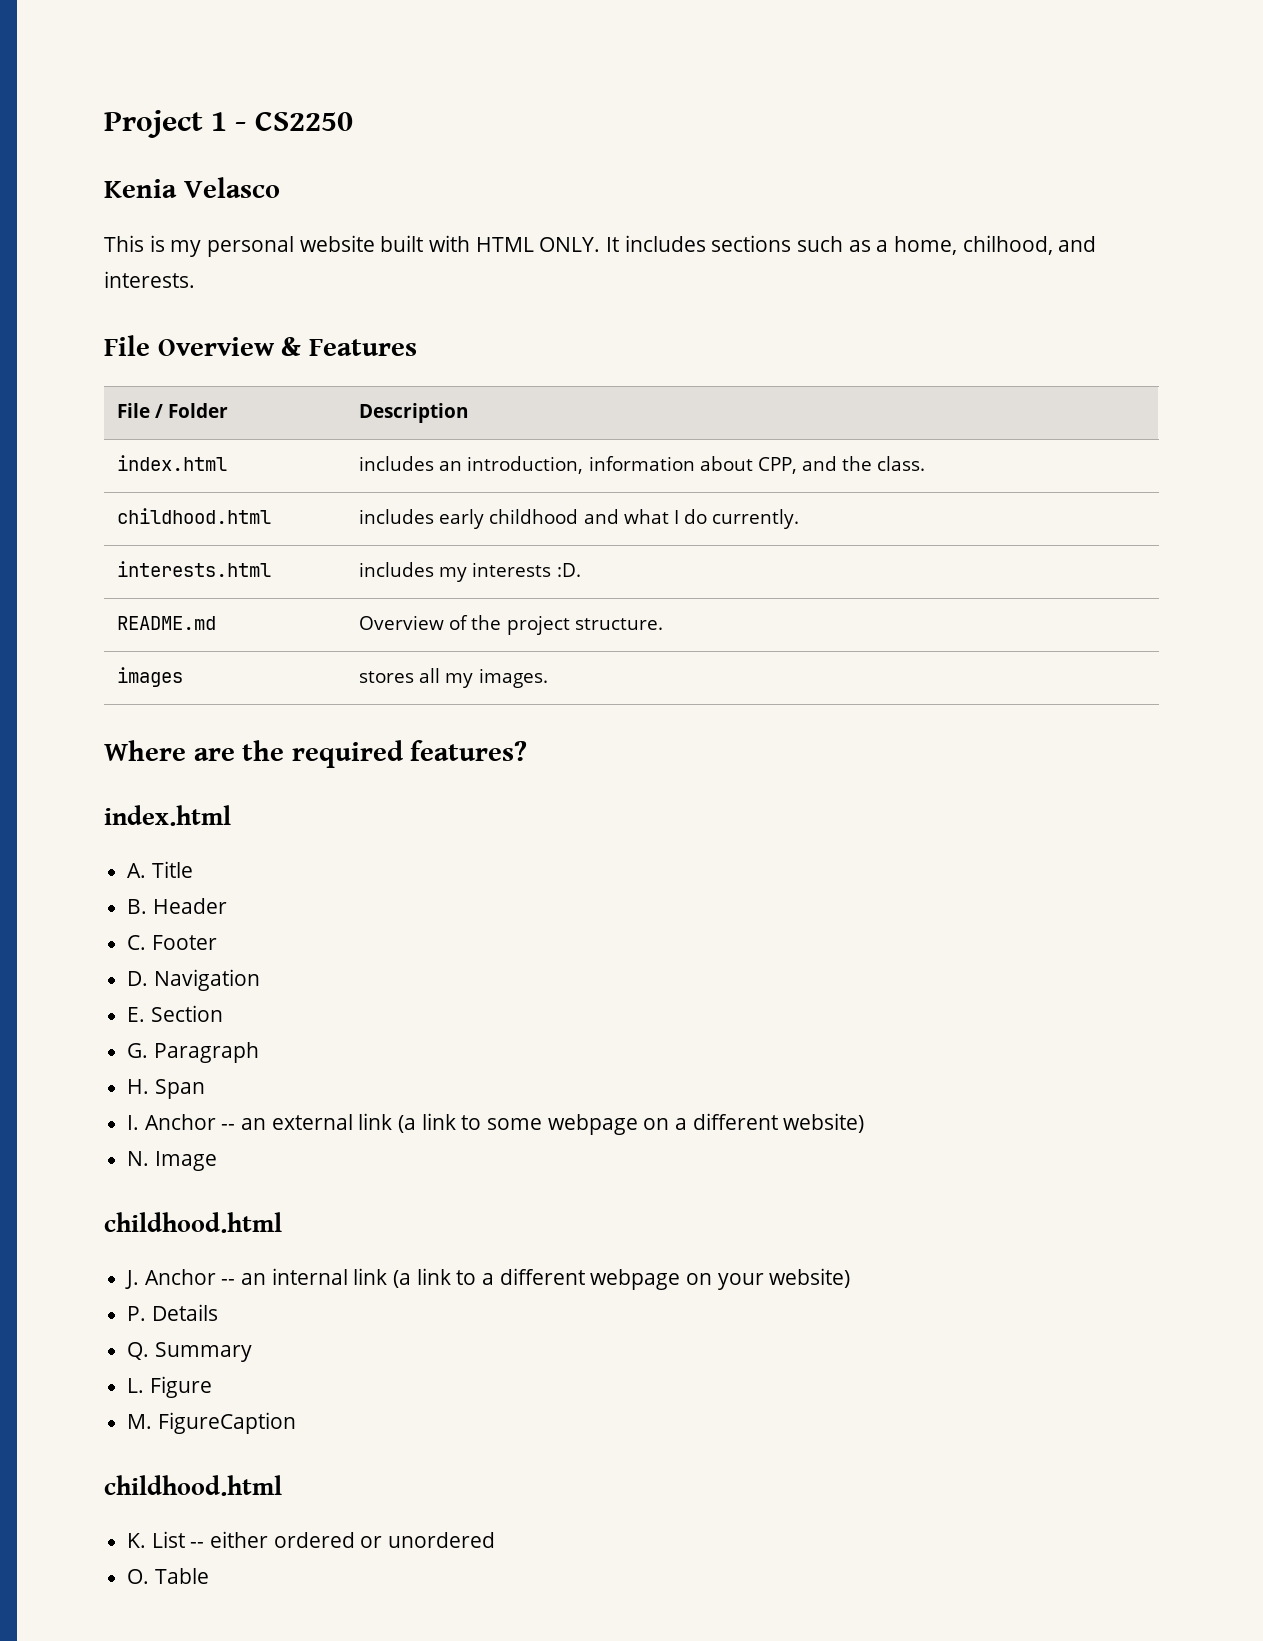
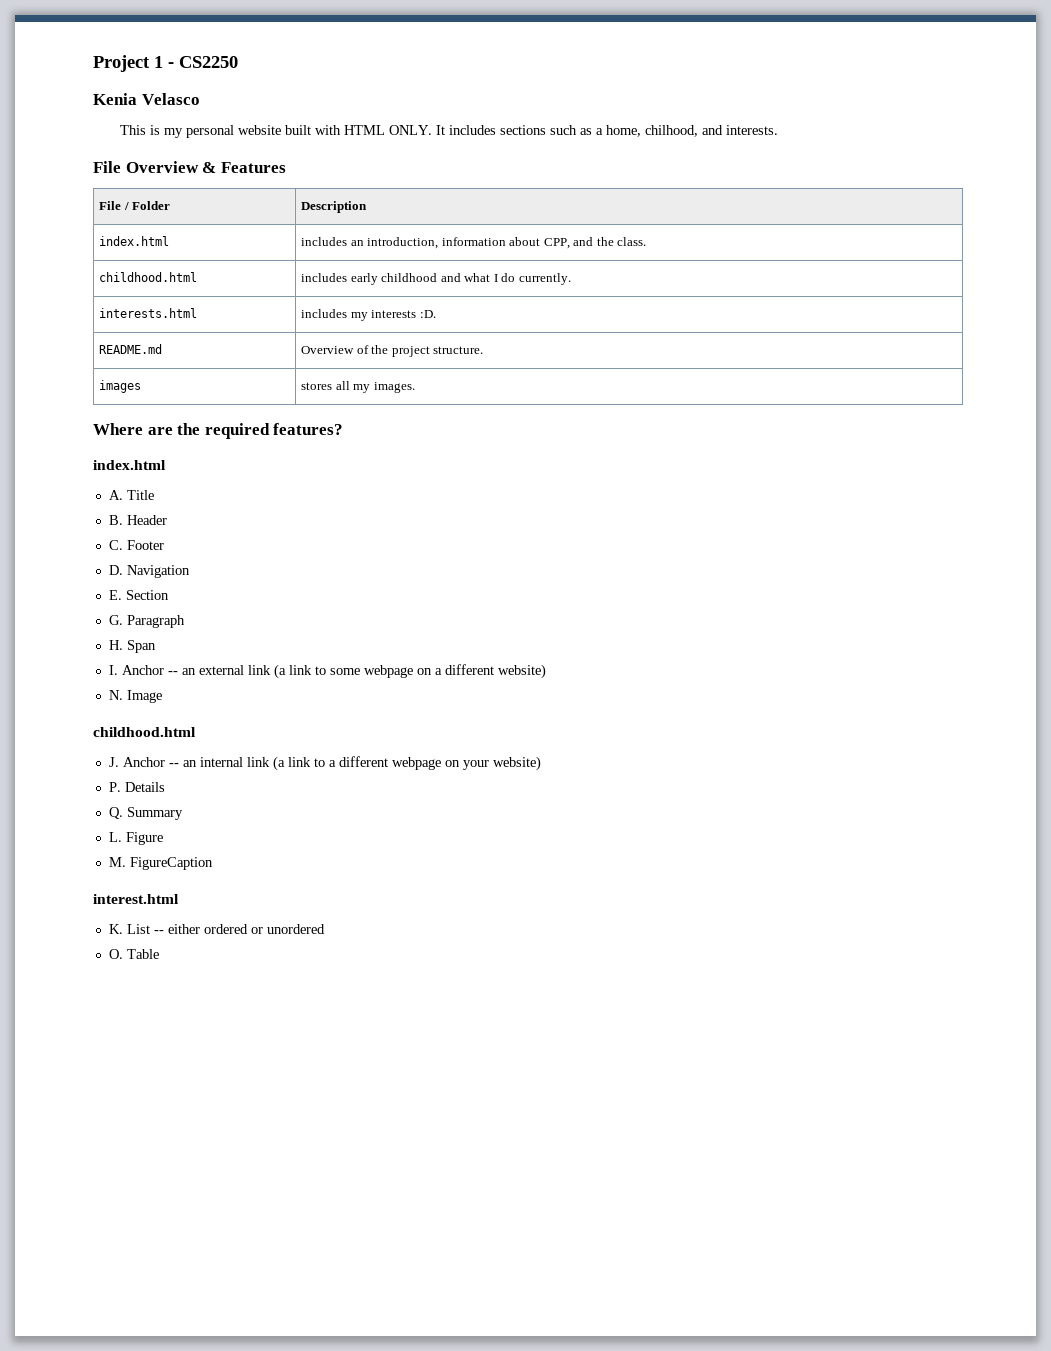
  M. FigureCaption
- childhood.html
+ interest.html

